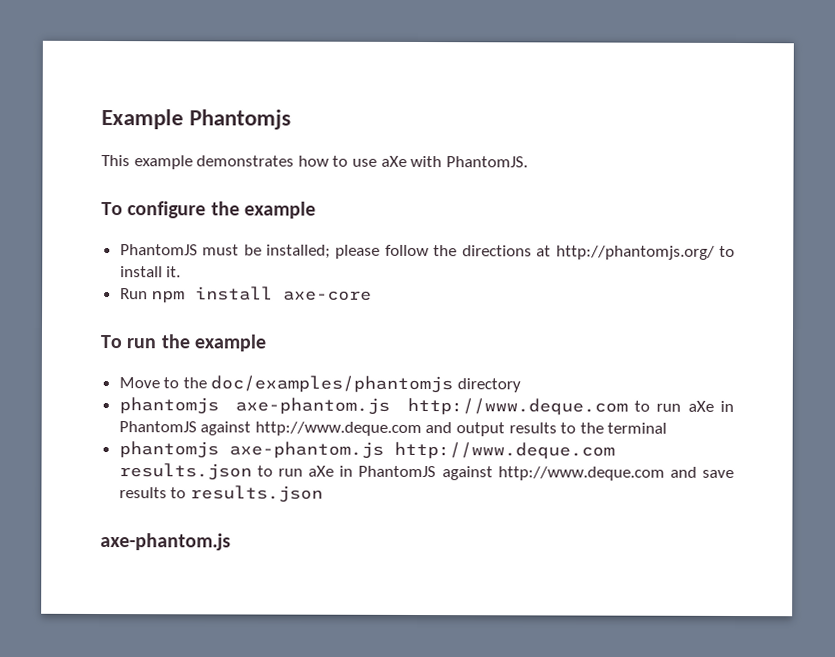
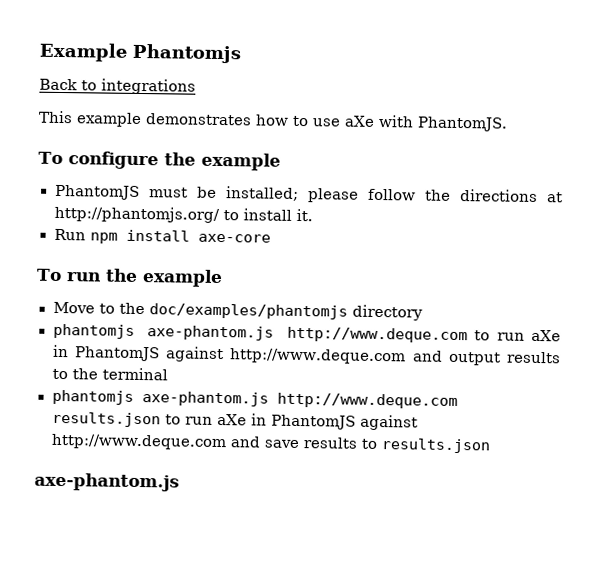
+ Back to integrations

